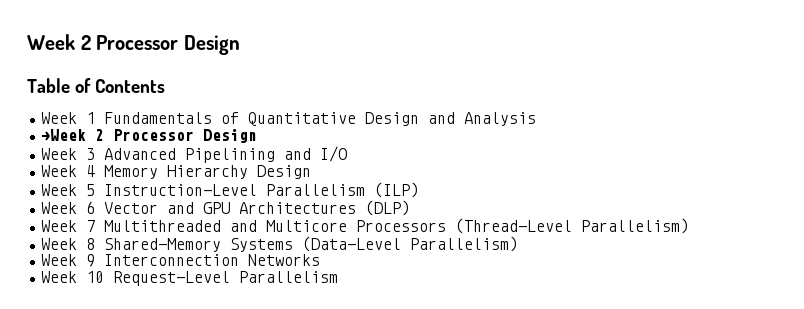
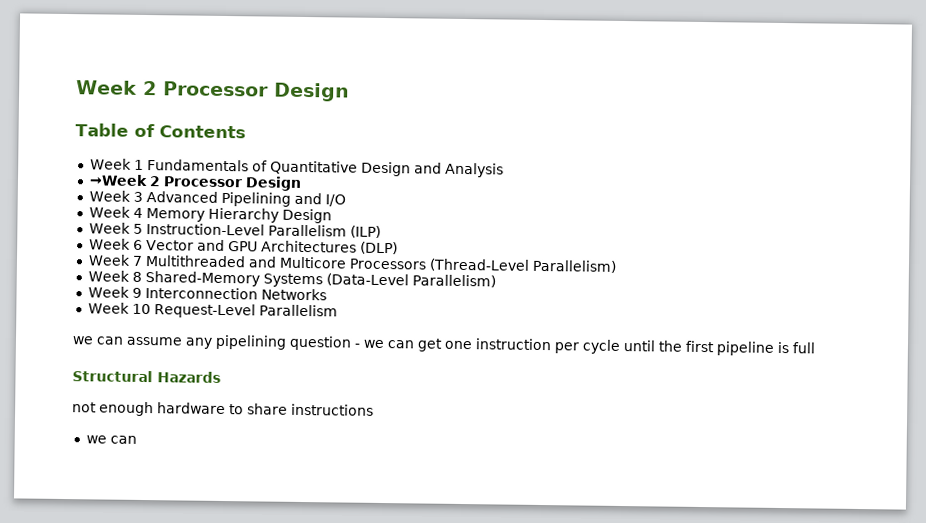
+ we can assume any pipelining question - we can get one instruction per cycle until the first pipeline is full
+ Structural Hazards
+ not enough hardware to share instructions
+ we can

